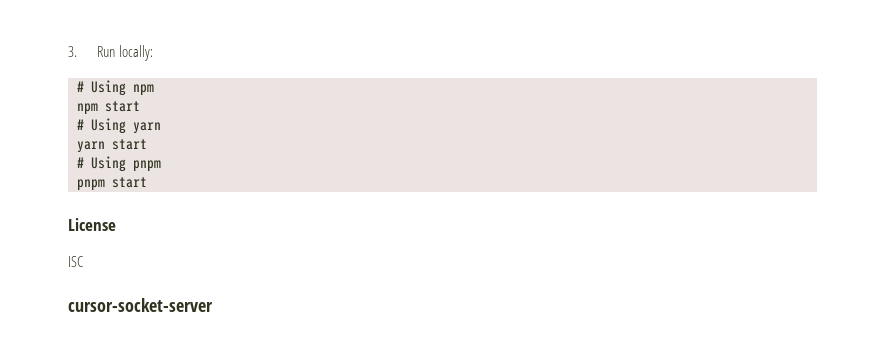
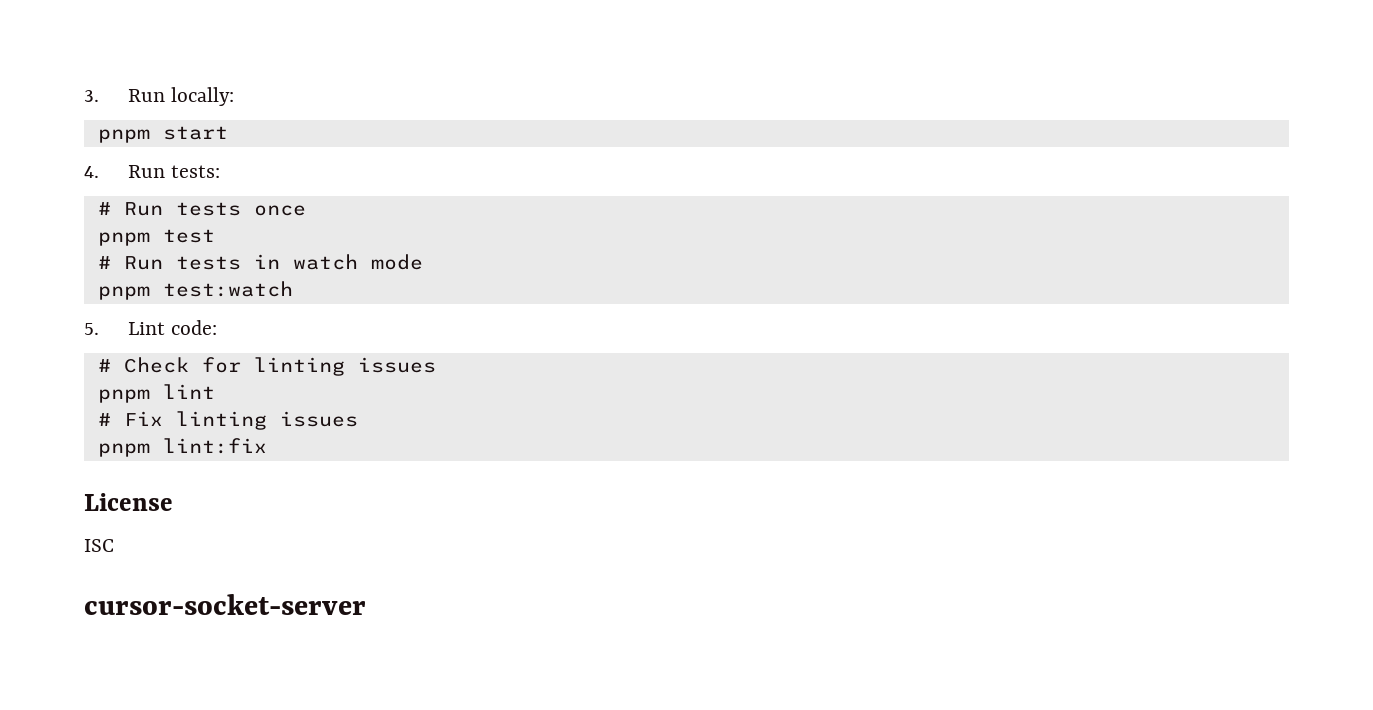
- # Using npm
- npm start
- # Using yarn
- yarn start
- # Using pnpm
  pnpm start
+ 4. Run tests:
+ # Run tests once
+ pnpm test
+ # Run tests in watch mode
+ pnpm test:watch
+ 5. Lint code:
+ # Check for linting issues
+ pnpm lint
+ # Fix linting issues
+ pnpm lint:fix

